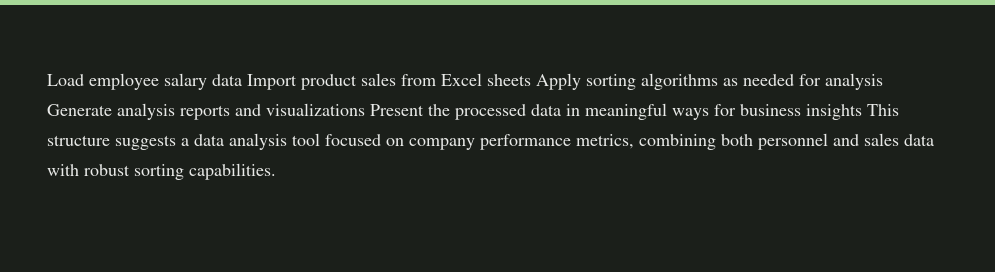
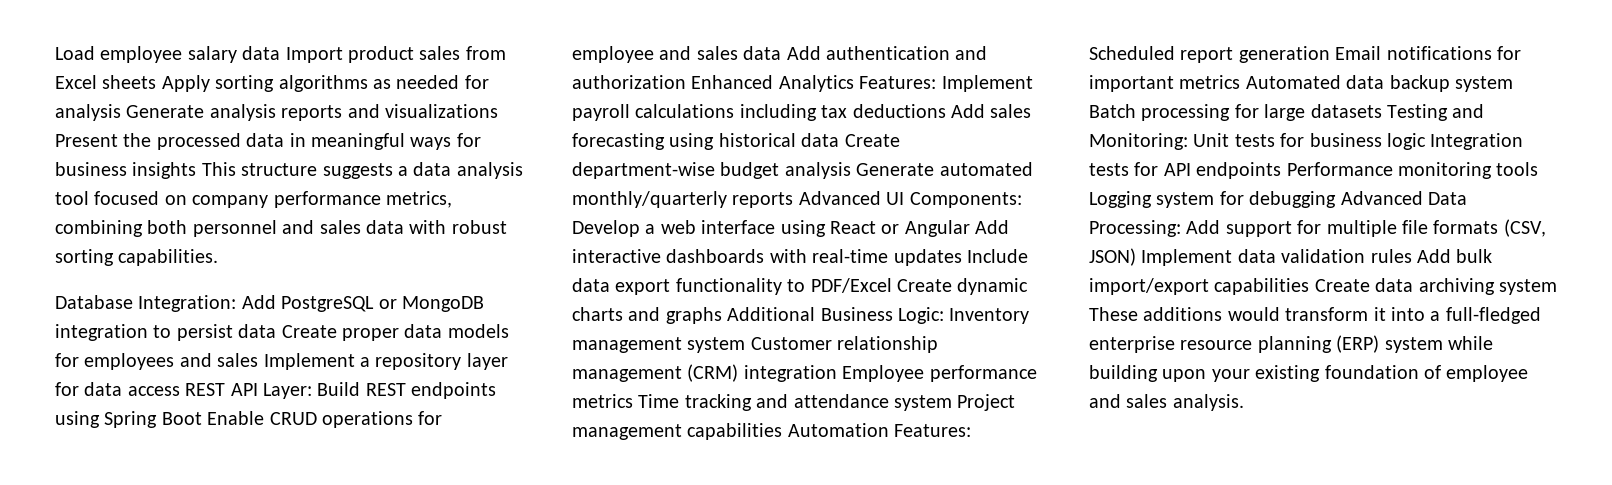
+ Database Integration: Add PostgreSQL or MongoDB integration to persist data Create proper data models for employees and sales Implement a repository layer for data access REST API Layer: Build REST endpoints using Spring Boot Enable CRUD operations for employee and sales data Add authentication and authorization Enhanced Analytics Features: Implement payroll calculations including tax deductions Add sales forecasting using historical data Create department-wise budget analysis Generate automated monthly/quarterly reports Advanced UI Components: Develop a web interface using React or Angular Add interactive dashboards with real-time updates Include data export functionality to PDF/Excel Create dynamic charts and graphs Additional Business Logic: Inventory management system Customer relationship management (CRM) integration Employee performance metrics Time tracking and attendance system Project management capabilities Automation Features: Scheduled report generation Email notifications for important metrics Automated data backup system Batch processing for large datasets Testing and Monitoring: Unit tests for business logic Integration tests for API endpoints Performance monitoring tools Logging system for debugging Advanced Data Processing: Add support for multiple file formats (CSV, JSON) Implement data validation rules Add bulk import/export capabilities Create data archiving system These additions would transform it into a full-fledged enterprise resource planning (ERP) system while building upon your existing foundation of employee and sales analysis.

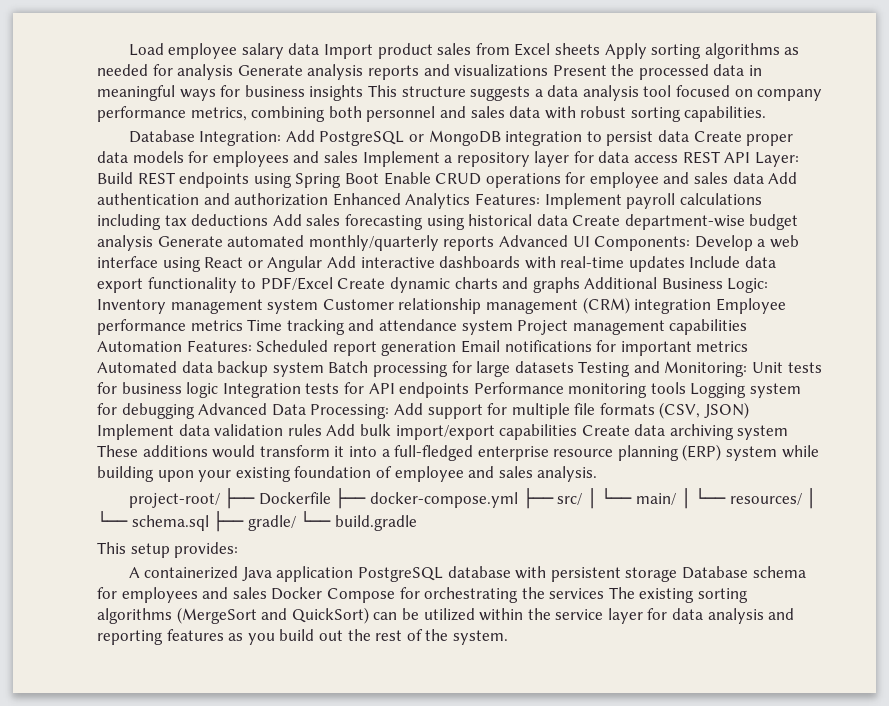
+ project-root/ ├── Dockerfile ├── docker-compose.yml ├── src/ │ └── main/ │ └── resources/ │ └── schema.sql ├── gradle/ └── build.gradle
+ This setup provides:
+ A containerized Java application PostgreSQL database with persistent storage Database schema for employees and sales Docker Compose for orchestrating the services The existing sorting algorithms (MergeSort and QuickSort) can be utilized within the service layer for data analysis and reporting features as you build out the rest of the system.

